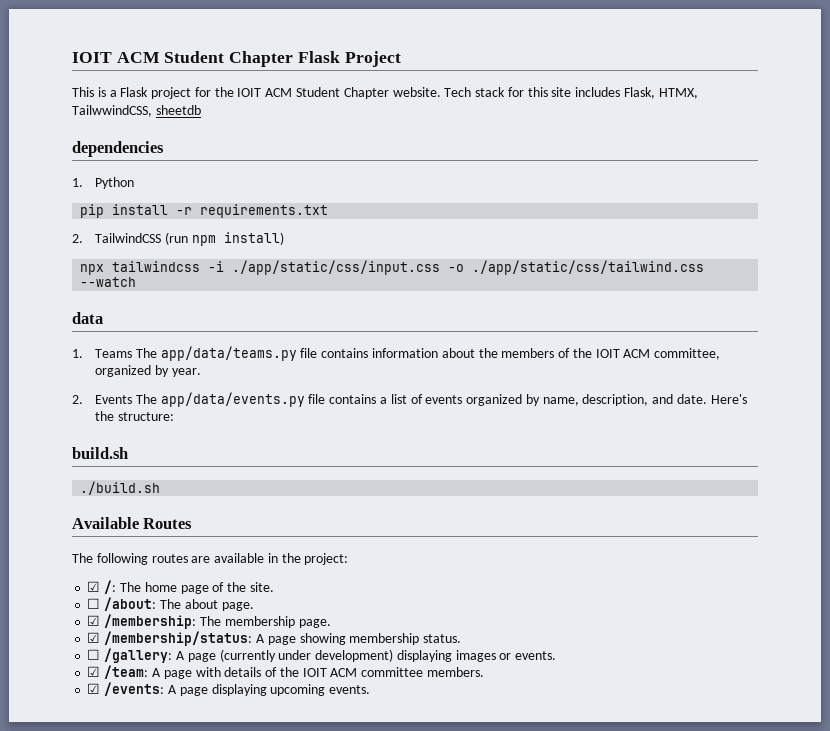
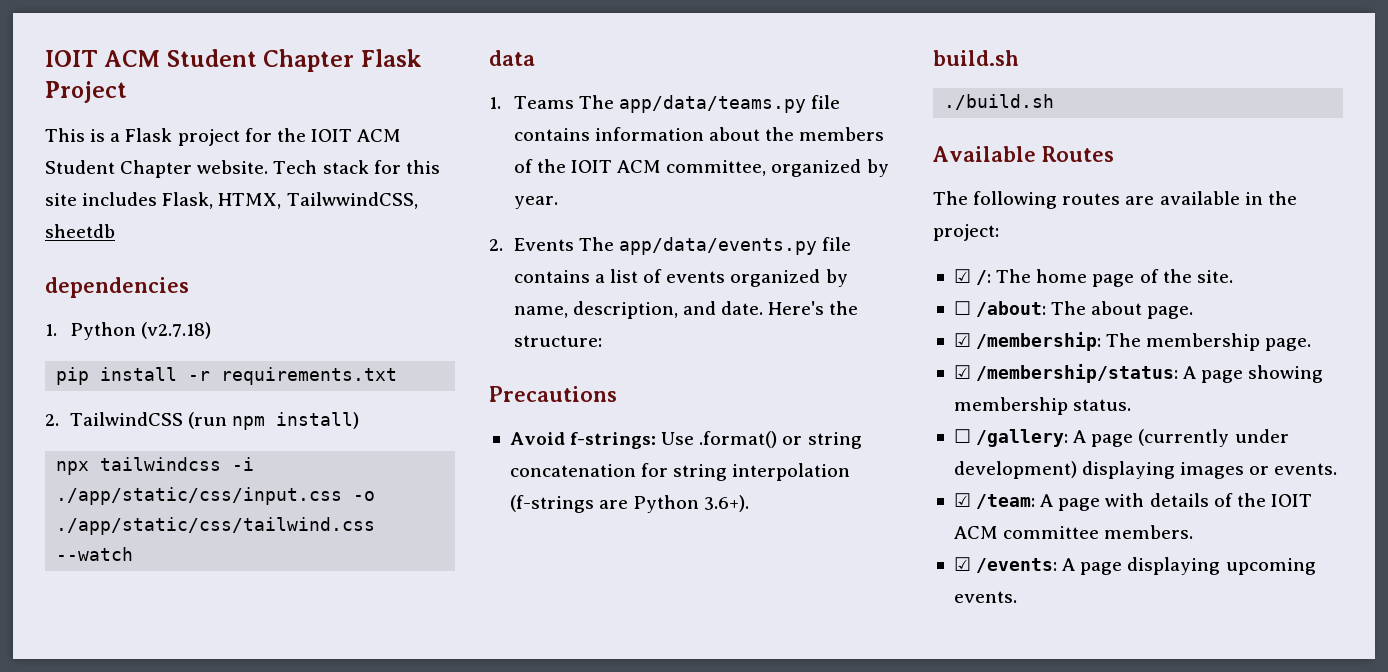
- 1. Python
+ 1. Python (v2.7.18)
+ Precautions
+ Avoid f-strings: Use .format() or string concatenation for string interpolation (f-strings are Python 3.6+).

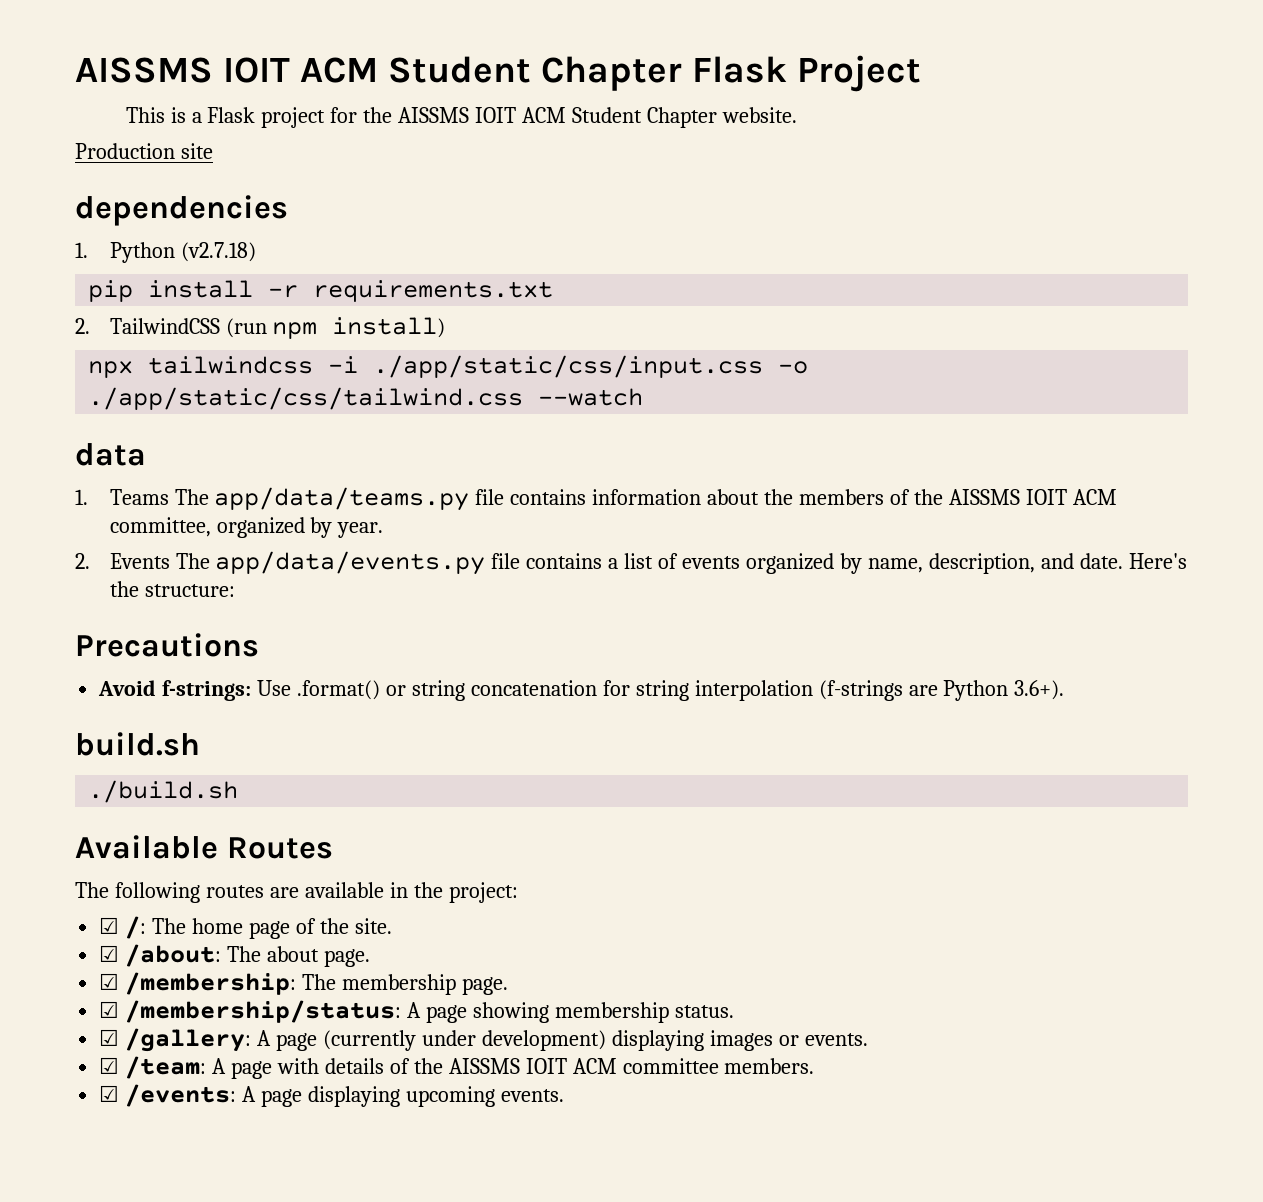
- IOIT ACM Student Chapter Flask Project
+ AISSMS IOIT ACM Student Chapter Flask Project
- This is a Flask project for the IOIT ACM Student Chapter website. Tech stack for this site includes Flask, HTMX, TailwwindCSS, sheetdb
+ This is a Flask project for the AISSMS IOIT ACM Student Chapter website.
+ Production site
- 1. Teams The app/data/teams.py file contains information about the members of the IOIT ACM committee, organized by year.
+ 1. Teams The app/data/teams.py file contains information about the members of the AISSMS IOIT ACM committee, organized by year.
- ☐ /about: The about page.
+ ☑ /about: The about page.
- ☐ /gallery: A page (currently under development) displaying images or events.
+ ☑ /gallery: A page (currently under development) displaying images or events.
- ☑ /team: A page with details of the IOIT ACM committee members.
+ ☑ /team: A page with details of the AISSMS IOIT ACM committee members.

